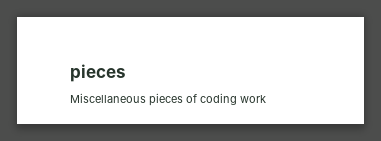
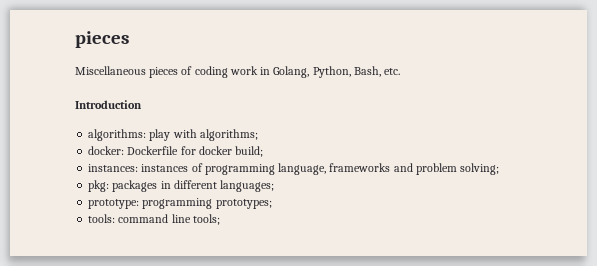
- Miscellaneous pieces of coding work
+ Miscellaneous pieces of coding work in Golang, Python, Bash, etc.
+ Introduction
+ algorithms: play with algorithms;
+ docker: Dockerfile for docker build;
+ instances: instances of programming language, frameworks and problem solving;
+ pkg: packages in different languages;
+ prototype: programming prototypes;
+ tools: command line tools;

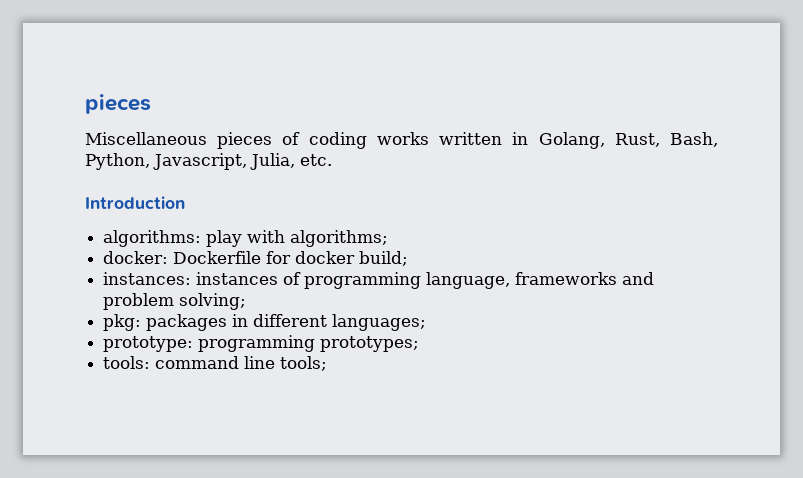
- Miscellaneous pieces of coding work in Golang, Python, Bash, etc.
+ Miscellaneous pieces of coding works written in Golang, Rust, Bash, Python, Javascript, Julia, etc.

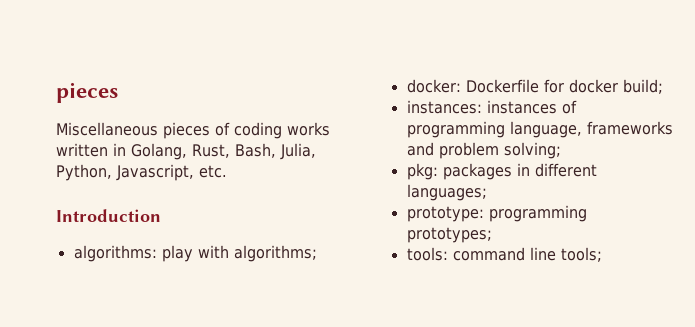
- Miscellaneous pieces of coding works written in Golang, Rust, Bash, Python, Javascript, Julia, etc.
+ Miscellaneous pieces of coding works written in Golang, Rust, Bash, Julia, Python, Javascript, etc.

